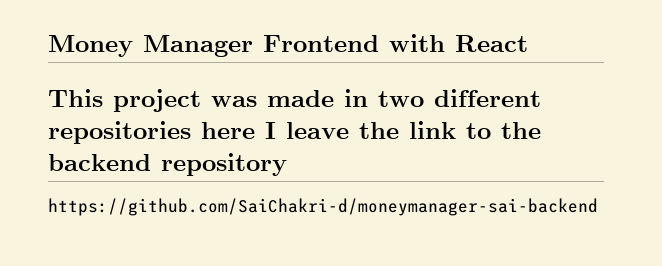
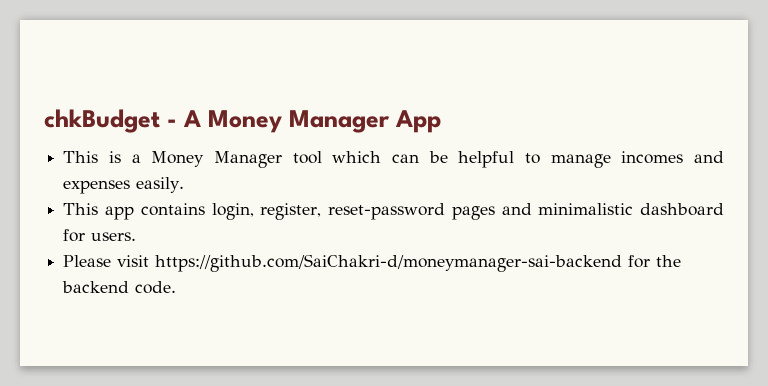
- Money Manager Frontend with React
- This project was made in two different repositories here I leave the link to the backend repository
- https://github.com/SaiChakri-d/moneymanager-sai-backend
+ chkBudget - A Money Manager App
+ This is a Money Manager tool which can be helpful to manage incomes and expenses easily.
+ This app contains login, register, reset-password pages and minimalistic dashboard for users.
+ Please visit https://github.com/SaiChakri-d/moneymanager-sai-backend for the backend code.

